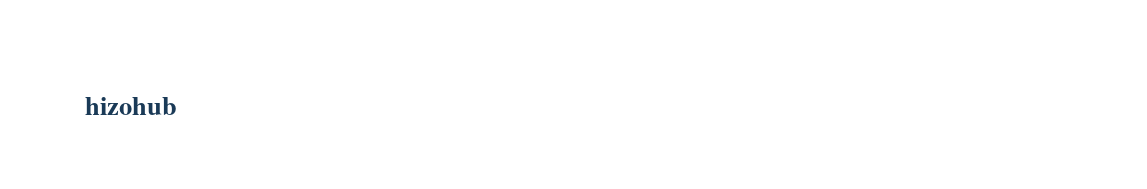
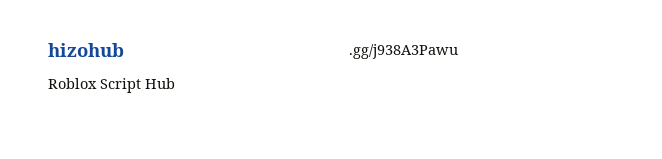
+ Roblox Script Hub
+ .gg/j938A3Pawu

